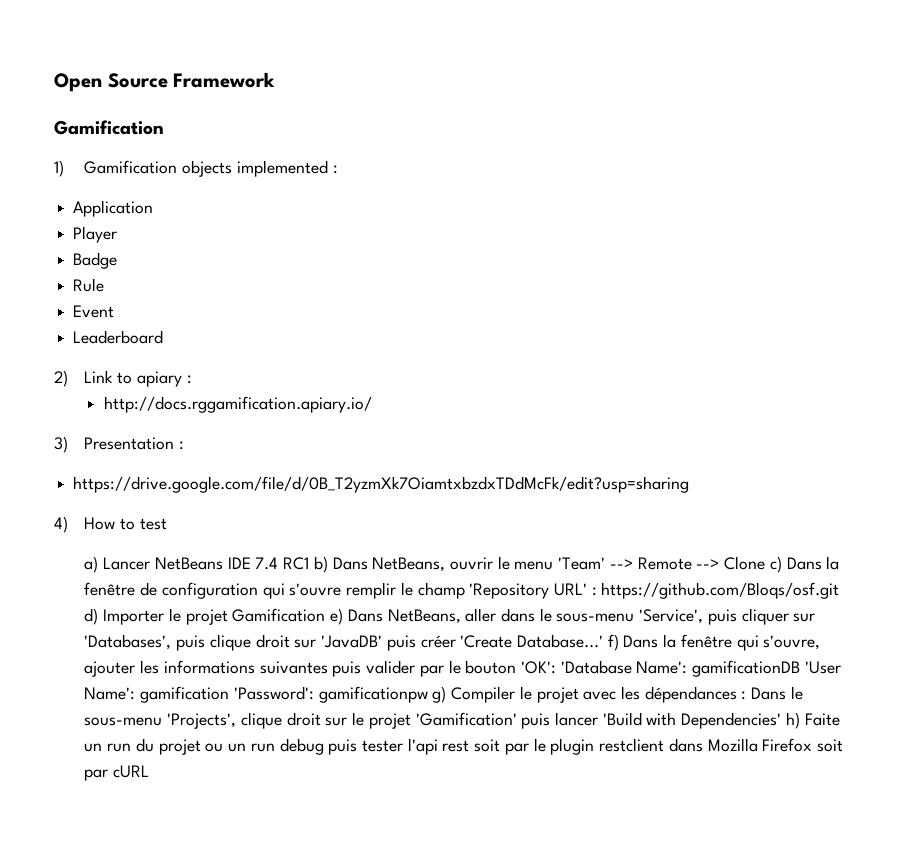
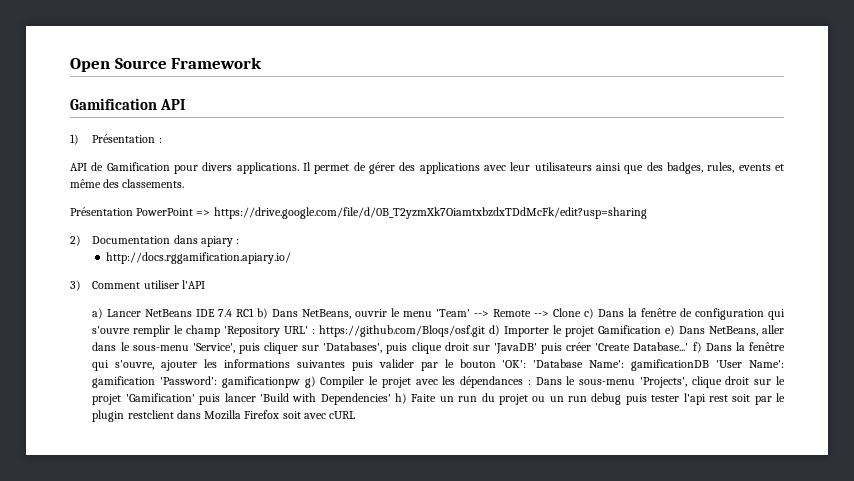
  Open Source Framework
- Gamification
+ Gamification API
- 1) Gamification objects implemented :
- Application
- Player
- Badge
- Rule
- Event
- Leaderboard
+ 1) Présentation :
+ API de Gamification pour divers applications. Il permet de gérer des applications avec leur utilisateurs ainsi que des badges, rules, events et même des classements.
+ Présentation PowerPoint => https://drive.google.com/file/d/0B_T2yzmXk7OiamtxbzdxTDdMcFk/edit?usp=sharing
- 2) Link to apiary :
+ 2) Documentation dans apiary :
- 3) Presentation :
- https://drive.google.com/file/d/0B_T2yzmXk7OiamtxbzdxTDdMcFk/edit?usp=sharing
- 4) How to test
+ 3) Comment utiliser l'API
- Dans le sous-menu 'Projects', clique droit sur le projet 'Gamification' puis lancer 'Build with Dependencies' h) Faite un run du projet ou un run debug puis tester l'api rest soit par le plugin restclient dans Mozilla Firefox soit par cURL
+ Dans le sous-menu 'Projects', clique droit sur le projet 'Gamification' puis lancer 'Build with Dependencies' h) Faite un run du projet ou un run debug puis tester l'api rest soit par le plugin restclient dans Mozilla Firefox soit avec cURL

